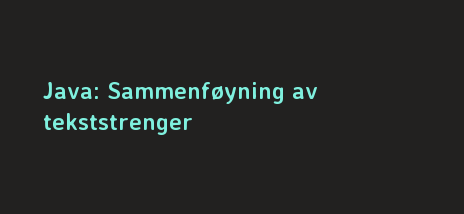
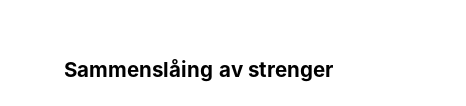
- Java: Sammenføyning av tekststrenger
+ Sammenslåing av strenger

